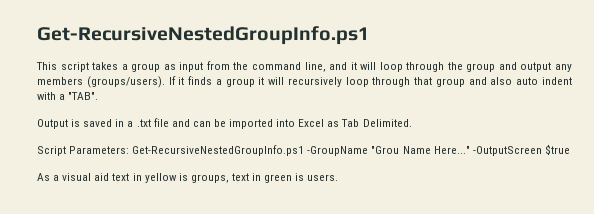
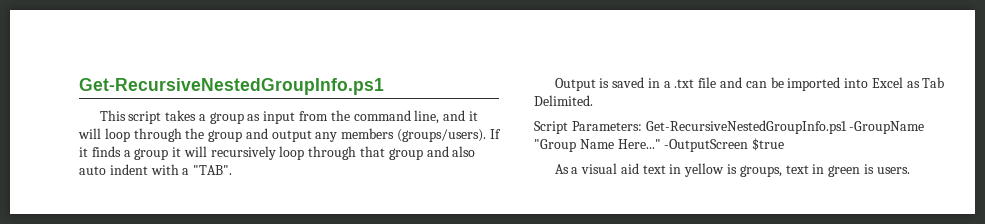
- Script Parameters: Get-RecursiveNestedGroupInfo.ps1 -GroupName "Grou Name Here..."
+ Script Parameters: Get-RecursiveNestedGroupInfo.ps1 -GroupName "Group Name Here..."

